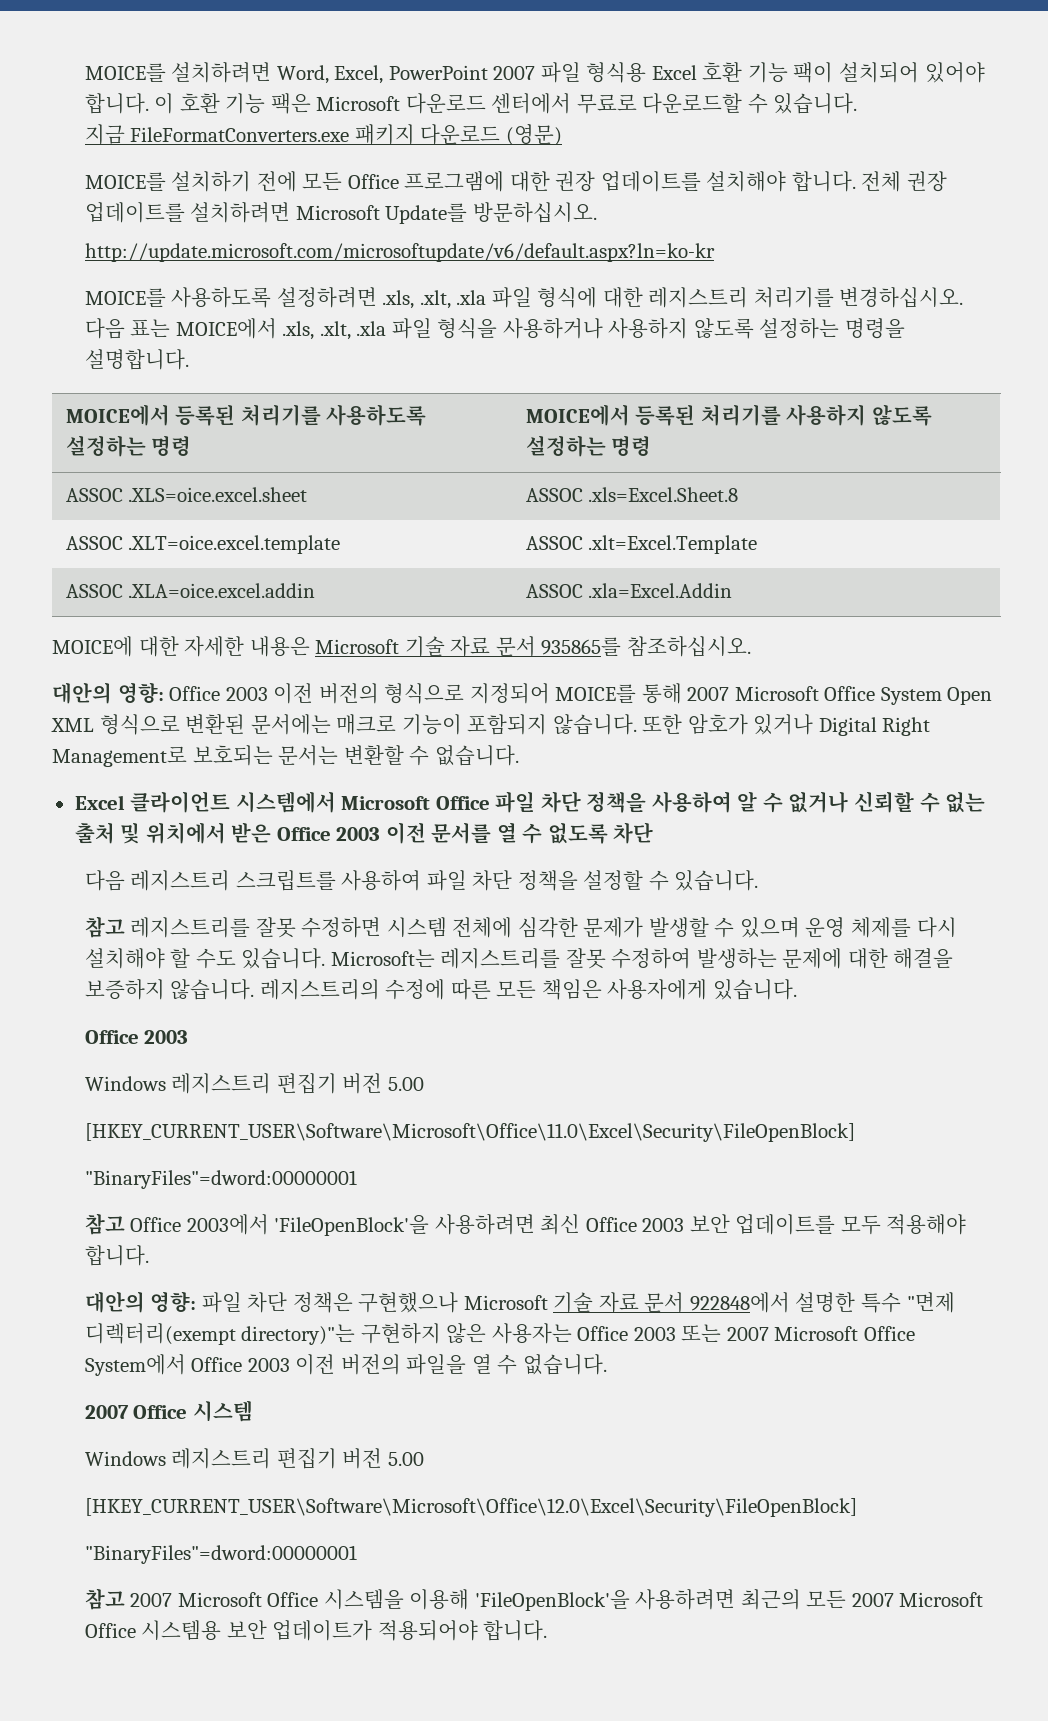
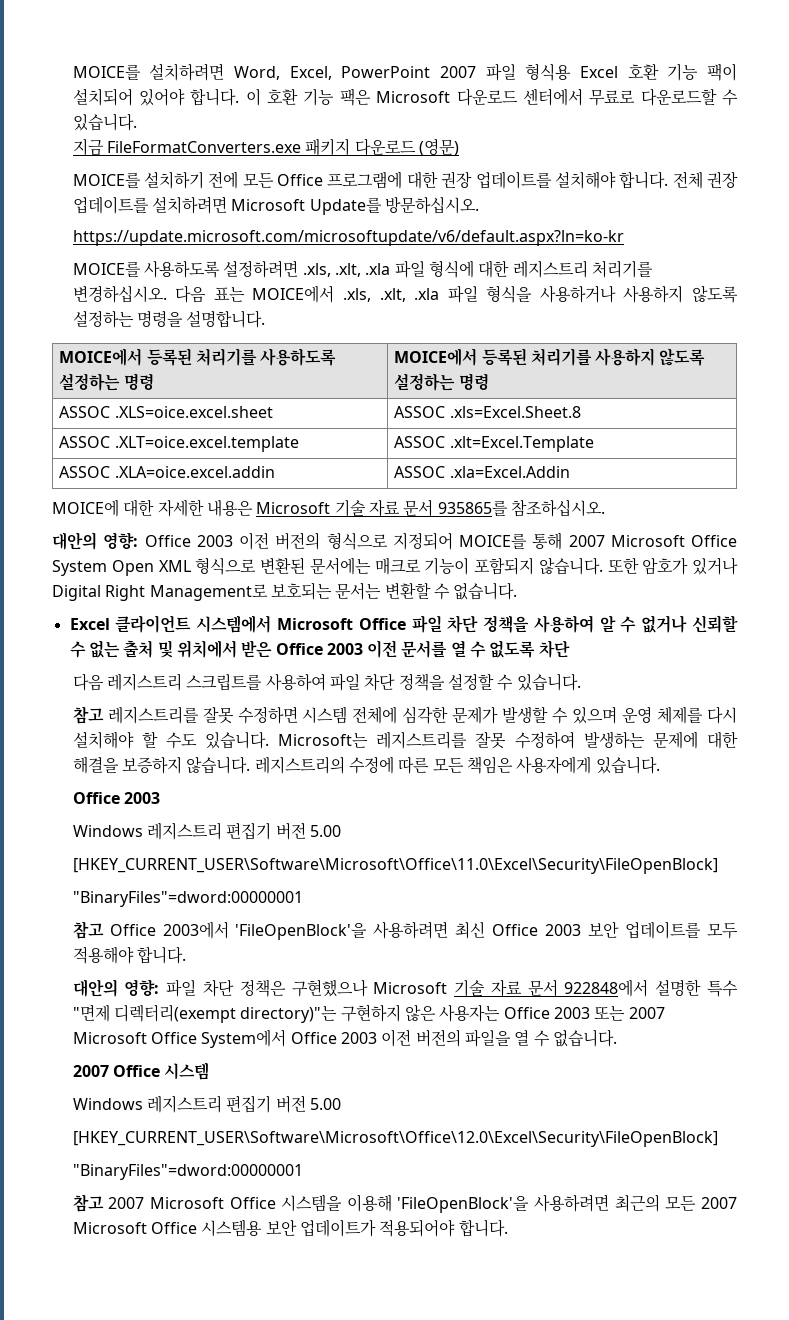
- http://update.microsoft.com/microsoftupdate/v6/default.aspx?ln=ko-kr
+ https://update.microsoft.com/microsoftupdate/v6/default.aspx?ln=ko-kr

